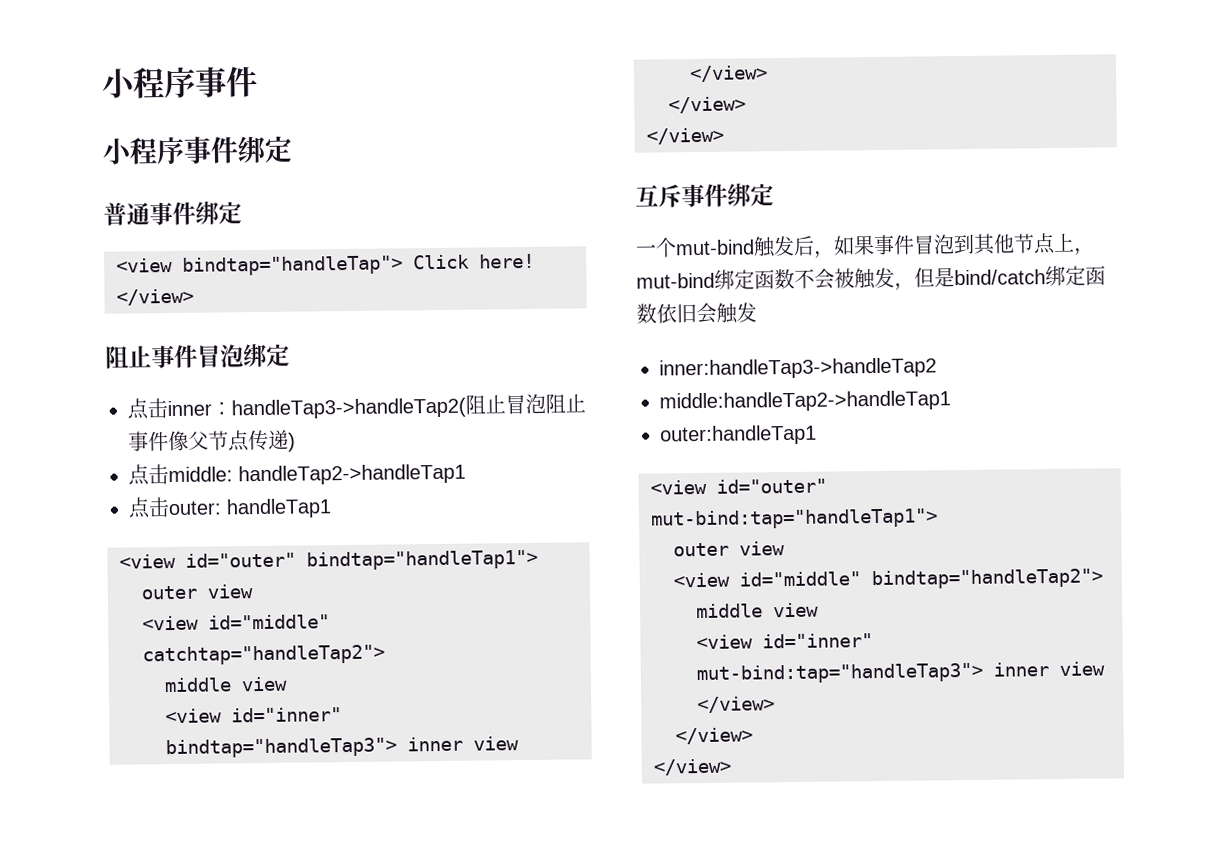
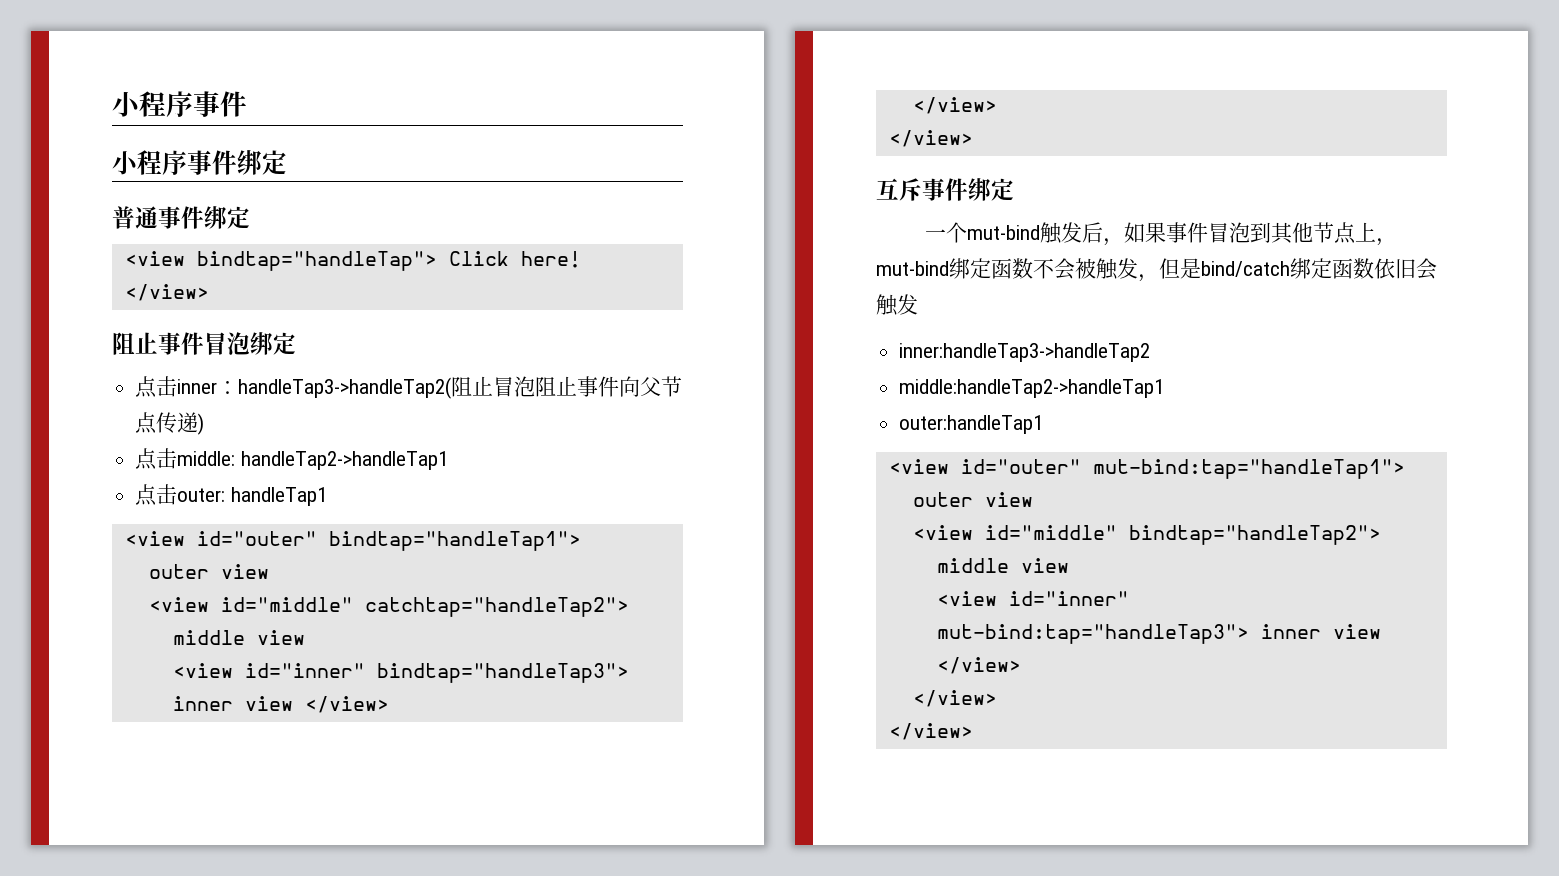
- 点击inner：handleTap3->handleTap2(阻止冒泡阻止事件像父节点传递)
+ 点击inner：handleTap3->handleTap2(阻止冒泡阻止事件向父节点传递)

